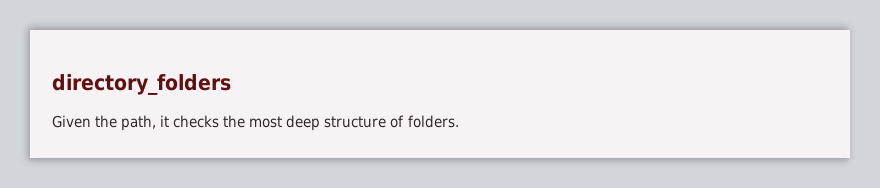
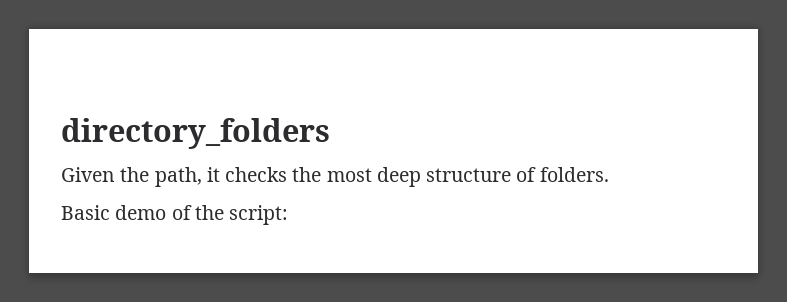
+ Basic demo of the script:

